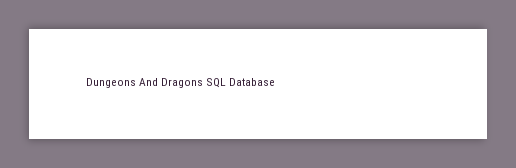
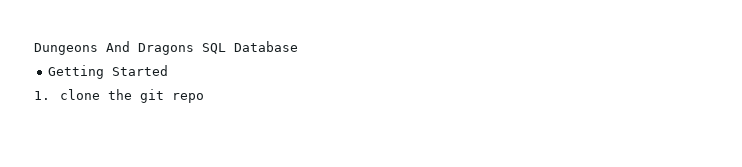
+ Getting Started
+ 1. clone the git repo

